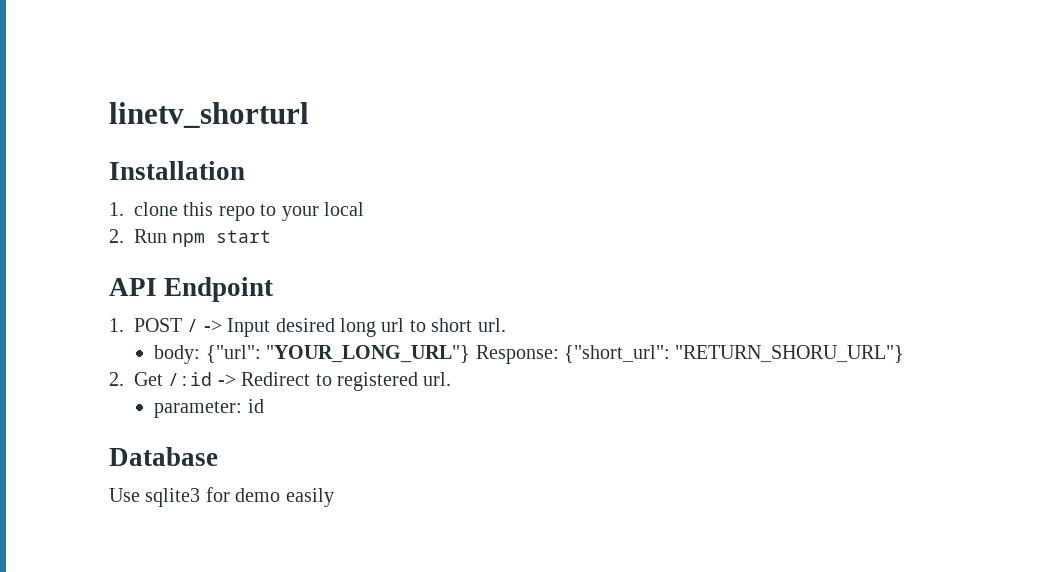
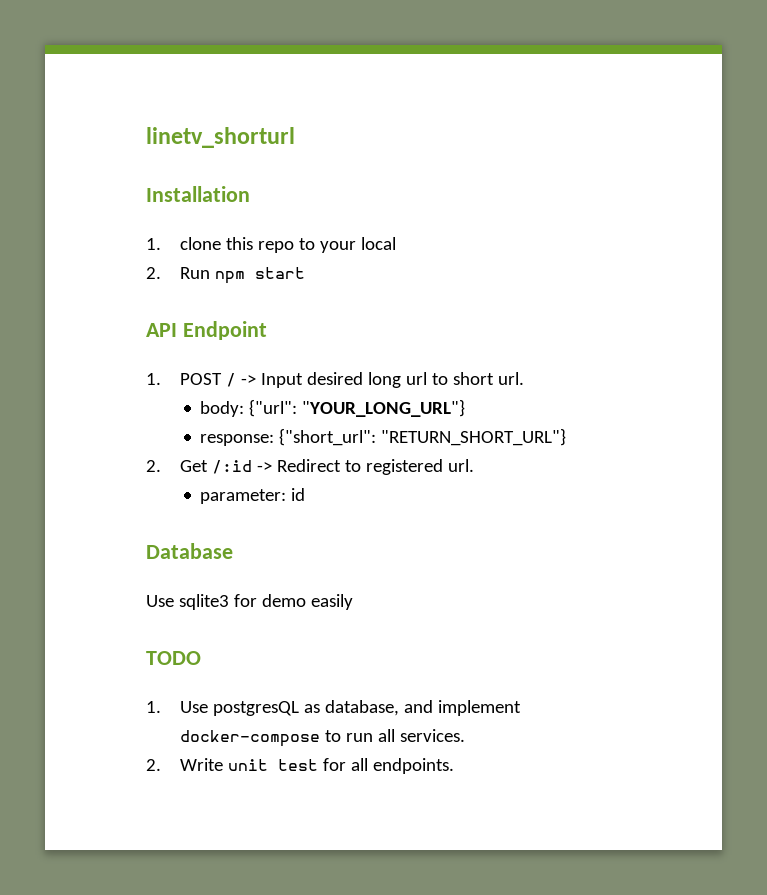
- body: {"url": "YOUR_LONG_URL"} Response: {"short_url": "RETURN_SHORU_URL"}
+ body: {"url": "YOUR_LONG_URL"}
+ response: {"short_url": "RETURN_SHORT_URL"}
+ TODO
+ 1. Use postgresQL as database, and implement docker-compose to run all services.
+ 2. Write unit test for all endpoints.

